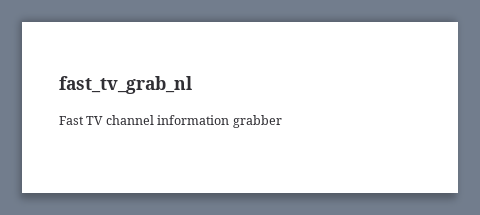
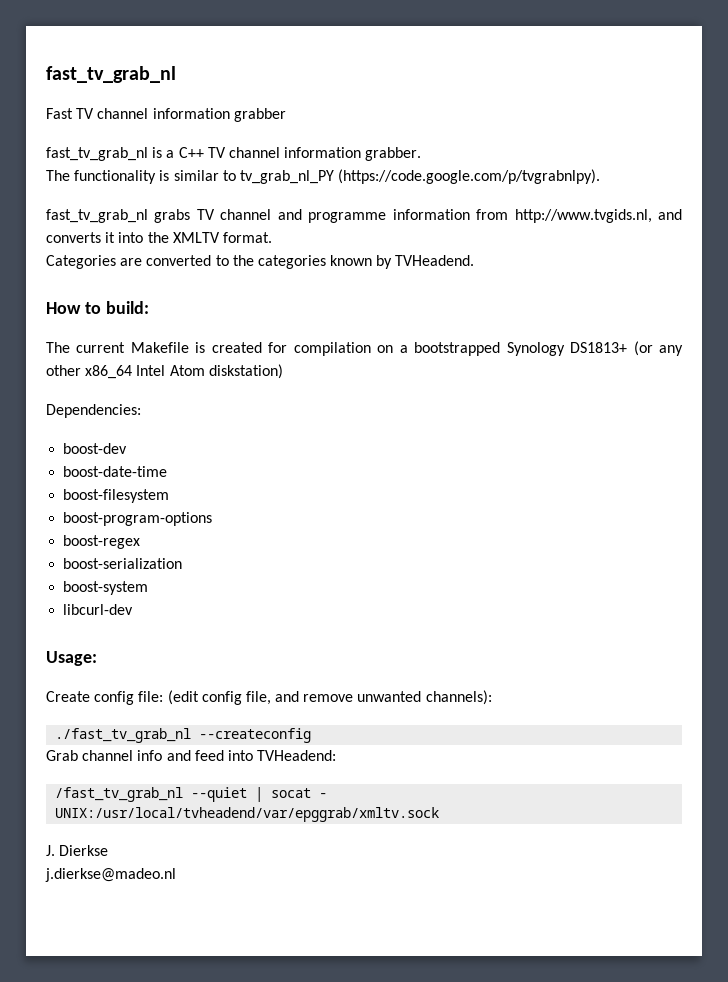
+ fast_tv_grab_nl is a C++ TV channel information grabber.
+ The functionality is similar to tv_grab_nl_PY (https://code.google.com/p/tvgrabnlpy).
+ fast_tv_grab_nl grabs TV channel and programme information from http://www.tvgids.nl, and converts it into the XMLTV format.
+ Categories are converted to the categories known by TVHeadend.
+ How to build:
+ The current Makefile is created for compilation on a bootstrapped Synology DS1813+ (or any other x86_64 Intel Atom diskstation)
+ Dependencies:
+ boost-dev
+ boost-date-time
+ boost-filesystem
+ boost-program-options
+ boost-regex
+ boost-serialization
+ boost-system
+ libcurl-dev
+ Usage:
+ Create config file: (edit config file, and remove unwanted channels):
+ ./fast_tv_grab_nl --createconfig
+ Grab channel info and feed into TVHeadend:
+ /fast_tv_grab_nl --quiet | socat - UNIX:/usr/local/tvheadend/var/epggrab/xmltv.sock
+ J. Dierkse
+ j.dierkse@madeo.nl

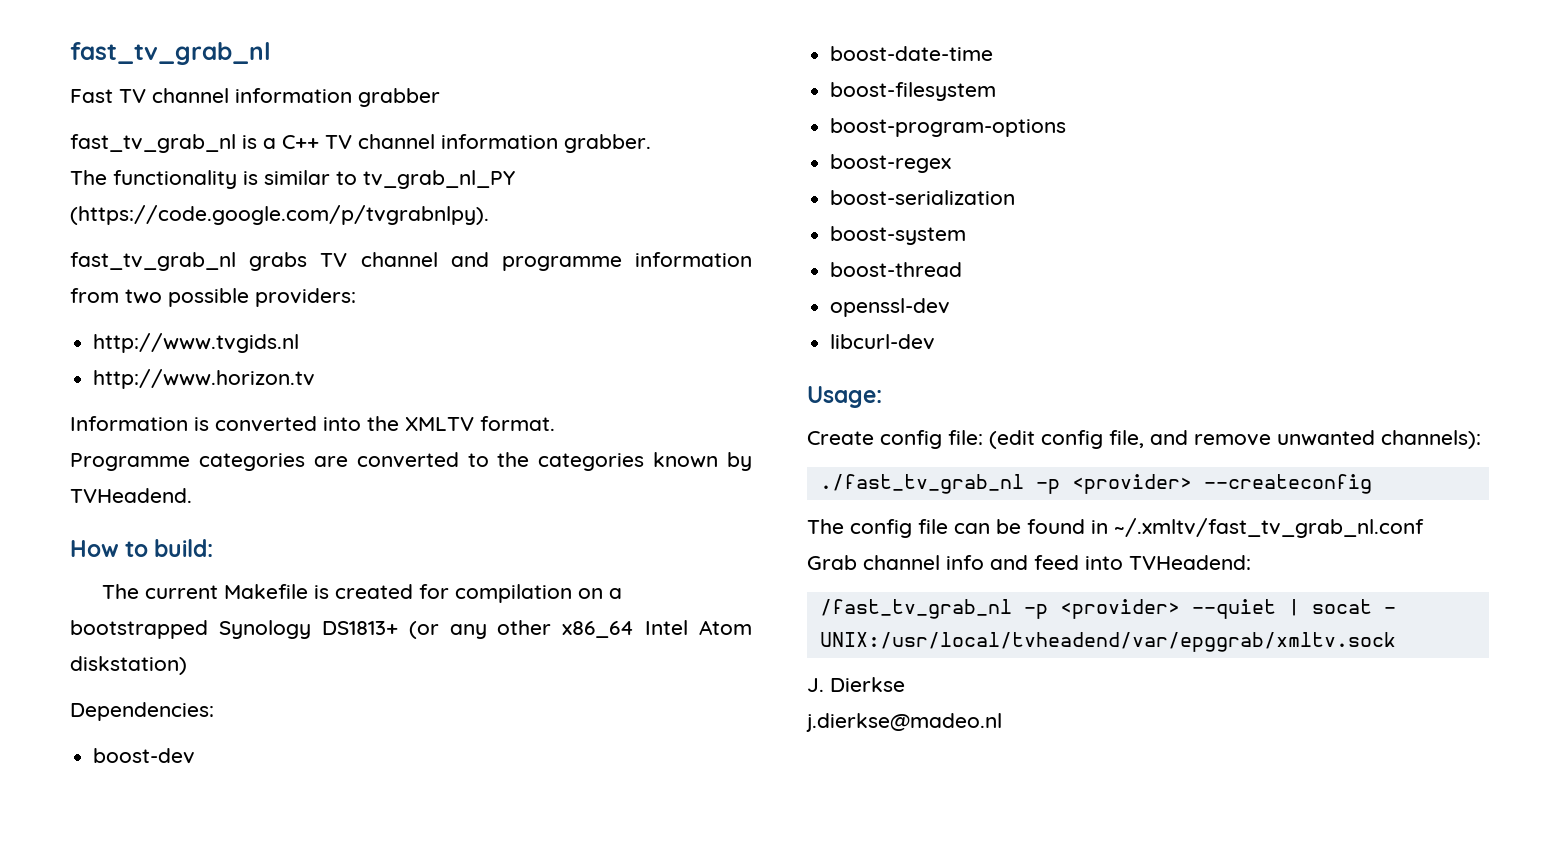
- fast_tv_grab_nl grabs TV channel and programme information from http://www.tvgids.nl, and converts it into the XMLTV format.
+ fast_tv_grab_nl grabs TV channel and programme information from two possible providers:
+ http://www.tvgids.nl
+ http://www.horizon.tv
+ Information is converted into the XMLTV format.
- Categories are converted to the categories known by TVHeadend.
+ Programme categories are converted to the categories known by TVHeadend.
+ boost-thread
+ openssl-dev
- ./fast_tv_grab_nl --createconfig
+ ./fast_tv_grab_nl -p <provider> --createconfig
+ The config file can be found in ~/.xmltv/fast_tv_grab_nl.conf
- /fast_tv_grab_nl --quiet | socat - UNIX:/usr/local/tvheadend/var/epggrab/xmltv.sock
+ /fast_tv_grab_nl -p <provider> --quiet | socat - UNIX:/usr/local/tvheadend/var/epggrab/xmltv.sock

